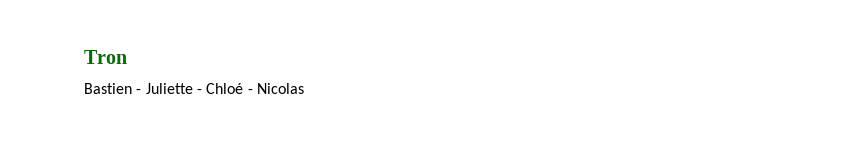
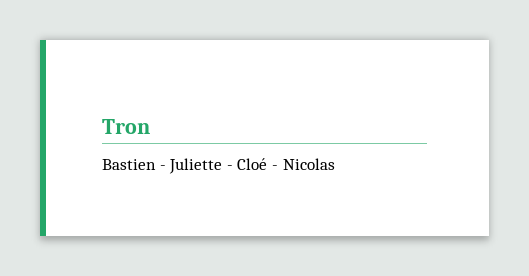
- Bastien - Juliette - Chloé - Nicolas
+ Bastien - Juliette - Cloé - Nicolas

